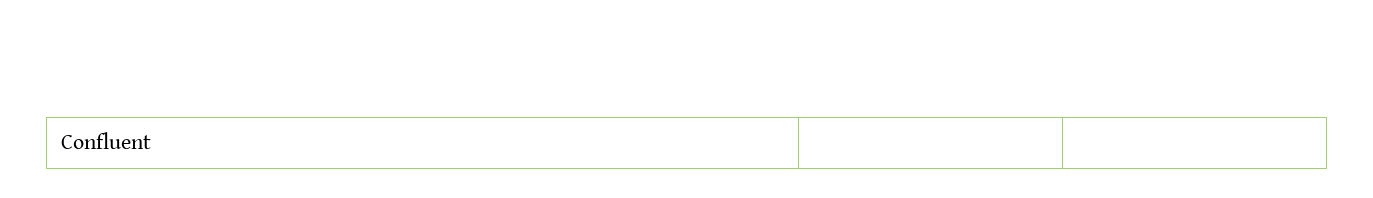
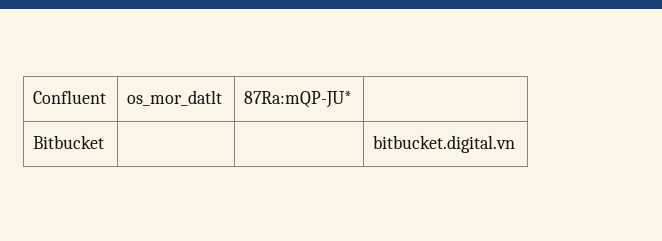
- Confluent | |
+ Confluent | os_mor_datlt | 87Ra:mQP-JU* |
+ Bitbucket | | | bitbucket.digital.vn

